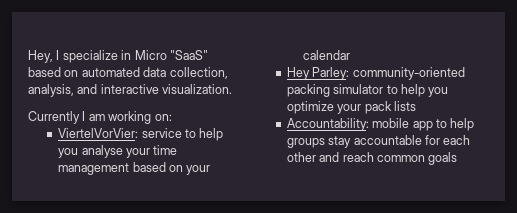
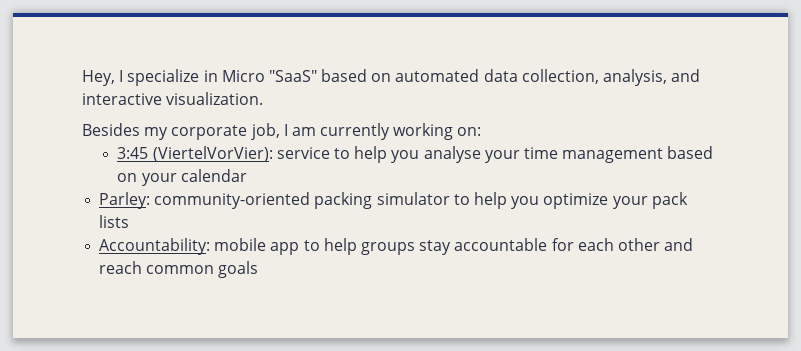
- Currently I am working on:
+ Besides my corporate job, I am currently working on:
- ViertelVorVier: service to help you analyse your time management based on your calendar
+ 3:45 (ViertelVorVier): service to help you analyse your time management based on your calendar
- Hey Parley: community-oriented packing simulator to help you optimize your pack lists
+ Parley: community-oriented packing simulator to help you optimize your pack lists

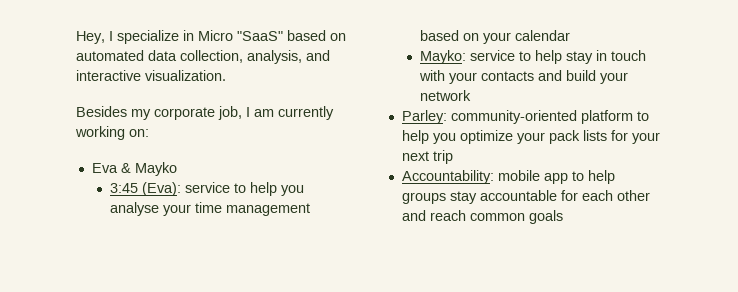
+ Eva & Mayko
- 3:45 (ViertelVorVier): service to help you analyse your time management based on your calendar
+ 3:45 (Eva): service to help you analyse your time management based on your calendar
+ Mayko: service to help stay in touch with your contacts and build your network
- Parley: community-oriented packing simulator to help you optimize your pack lists
+ Parley: community-oriented platform to help you optimize your pack lists for your next trip

